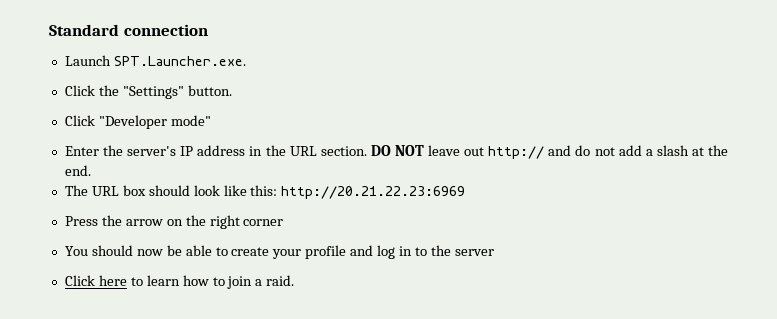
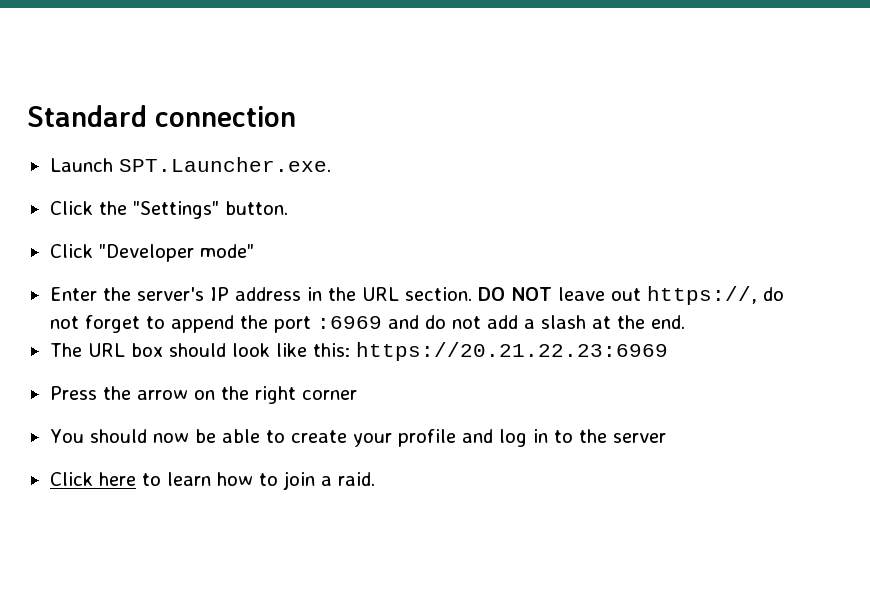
- DO NOT leave out http:// and do not add a slash at the end.
+ DO NOT leave out https://, do not forget to append the port :6969 and do not add a slash at the end.
- The URL box should look like this: http://20.21.22.23:6969
+ The URL box should look like this: https://20.21.22.23:6969

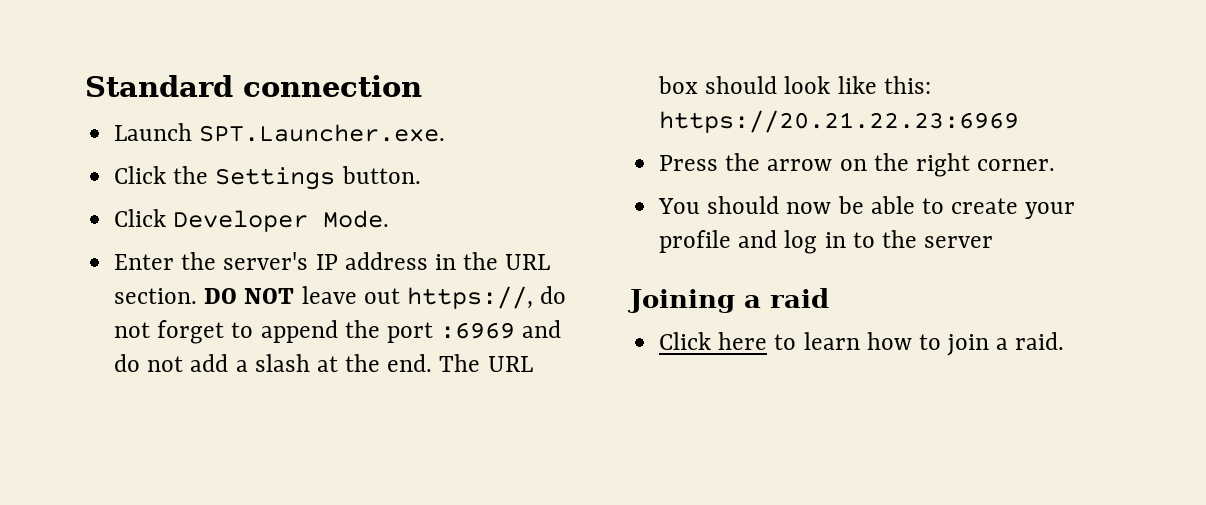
- Click the "Settings" button.
+ Click the Settings button.
- Click "Developer mode"
+ Click Developer Mode.
- DO NOT leave out https://, do not forget to append the port :6969 and do not add a slash at the end.
- The URL box should look like this: https://20.21.22.23:6969
+ DO NOT leave out https://, do not forget to append the port :6969 and do not add a slash at the end. The URL box should look like this: https://20.21.22.23:6969
- Press the arrow on the right corner
+ Press the arrow on the right corner.
+ Joining a raid

